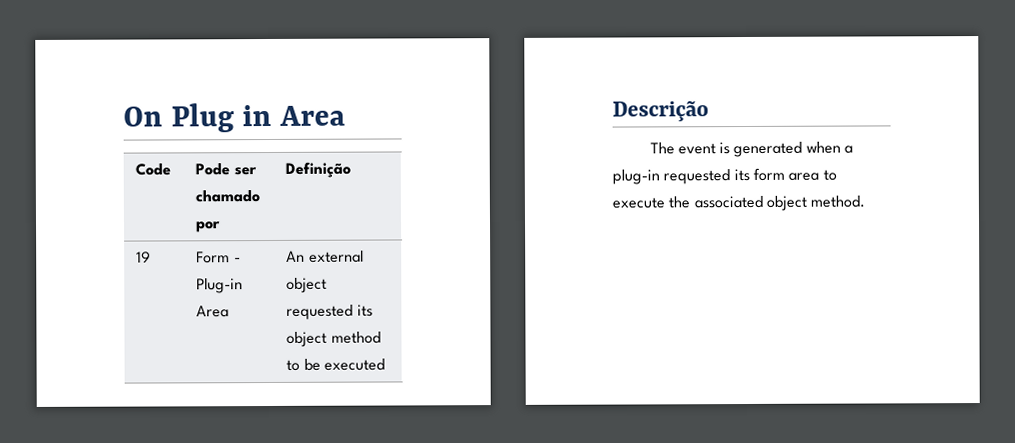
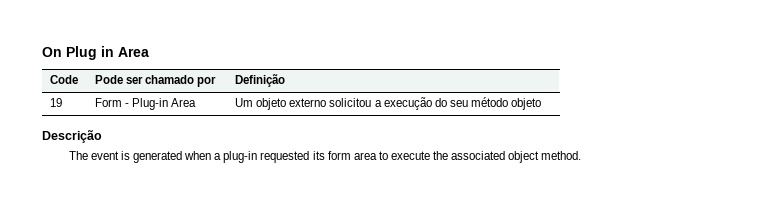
- 19 | Form - Plug-in Area | An external object requested its object method to be executed
+ 19 | Form - Plug-in Area | Um objeto externo solicitou a execução do seu método objeto

